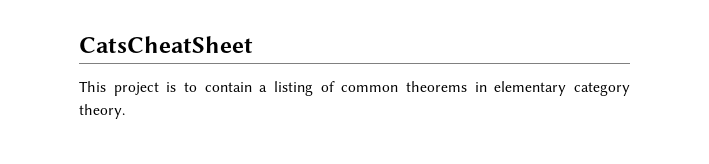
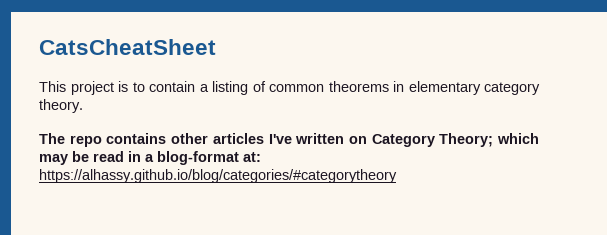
+ The repo contains other articles I've written on Category Theory; which may be read in a blog-format at: https://alhassy.github.io/blog/categories/#categorytheory

